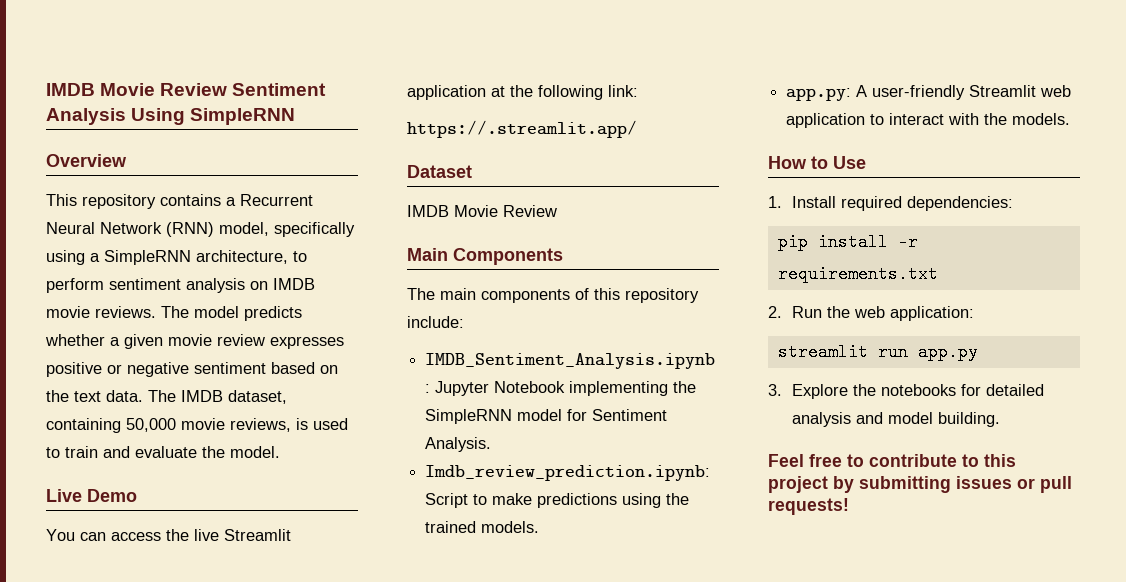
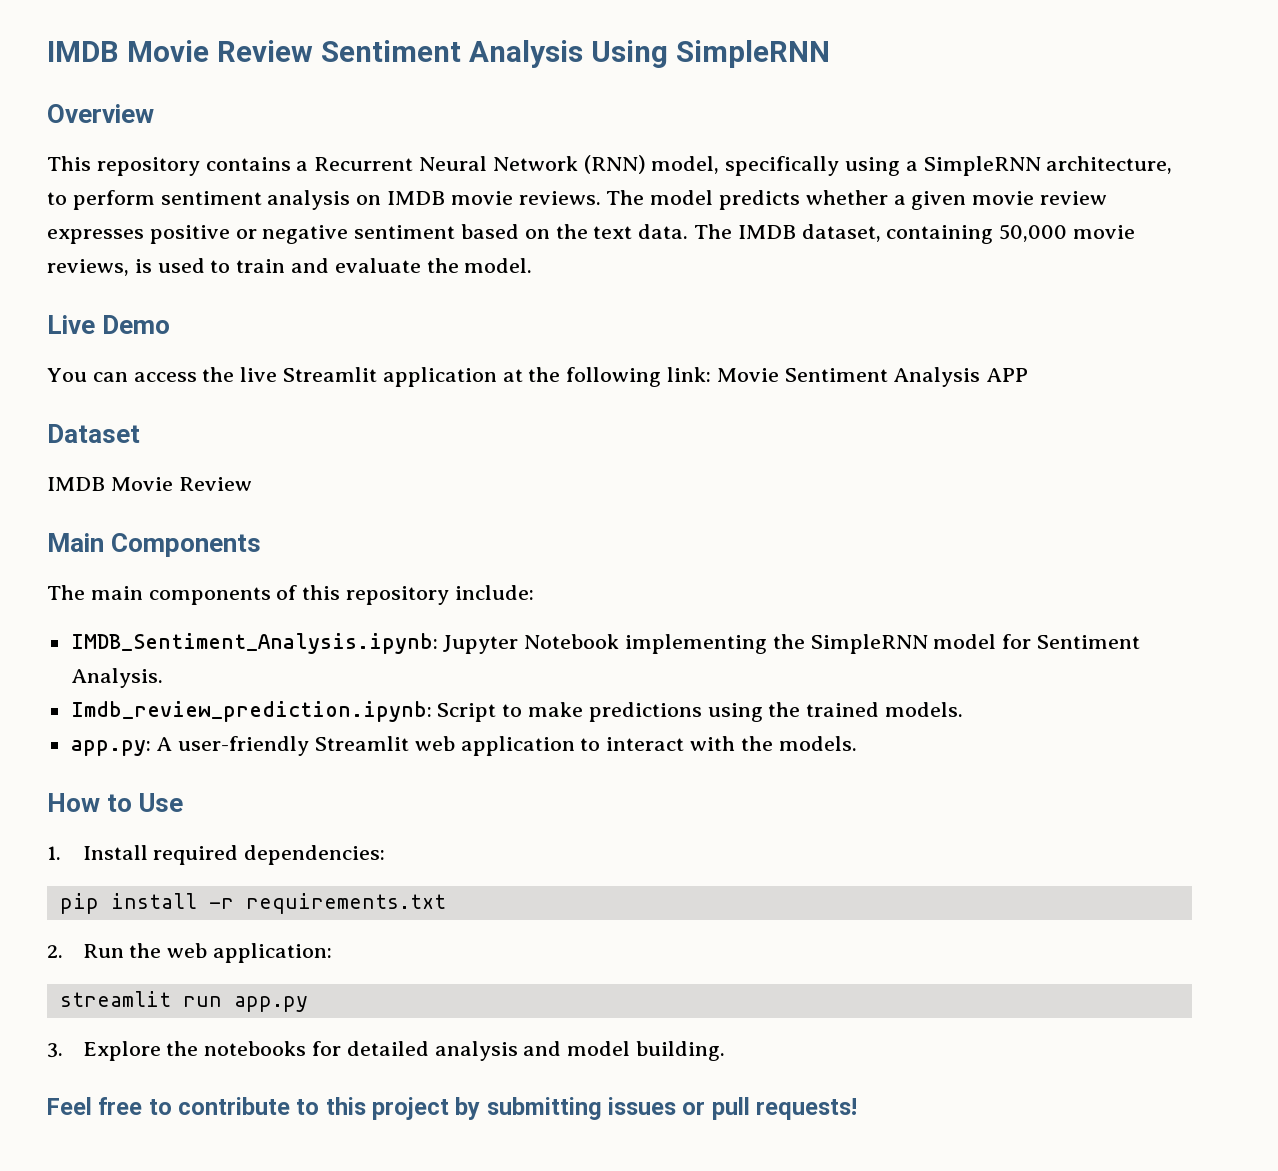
- You can access the live Streamlit application at the following link:
- https://.streamlit.app/
+ You can access the live Streamlit application at the following link: Movie Sentiment Analysis APP

